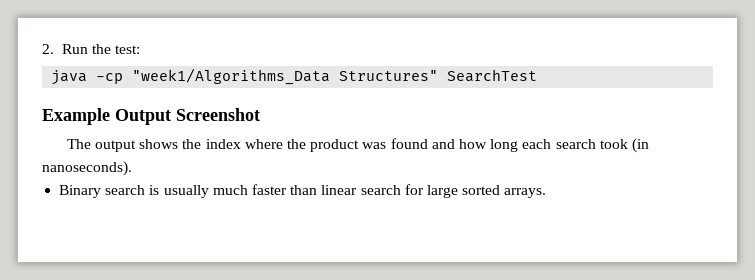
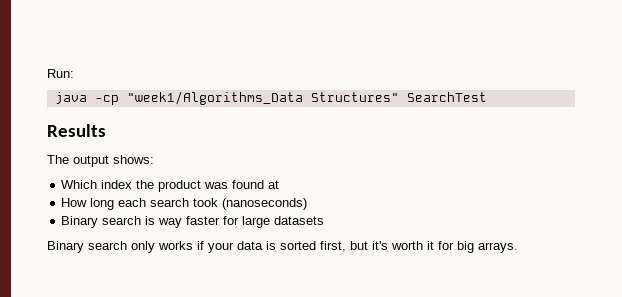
- 2. Run the test:
+ Run:
- Example Output Screenshot
+ Results
- The output shows the index where the product was found and how long each search took (in nanoseconds).
+ The output shows:
+ Which index the product was found at
+ How long each search took (nanoseconds)
- Binary search is usually much faster than linear search for large sorted arrays.
+ Binary search is way faster for large datasets
+ Binary search only works if your data is sorted first, but it's worth it for big arrays.

